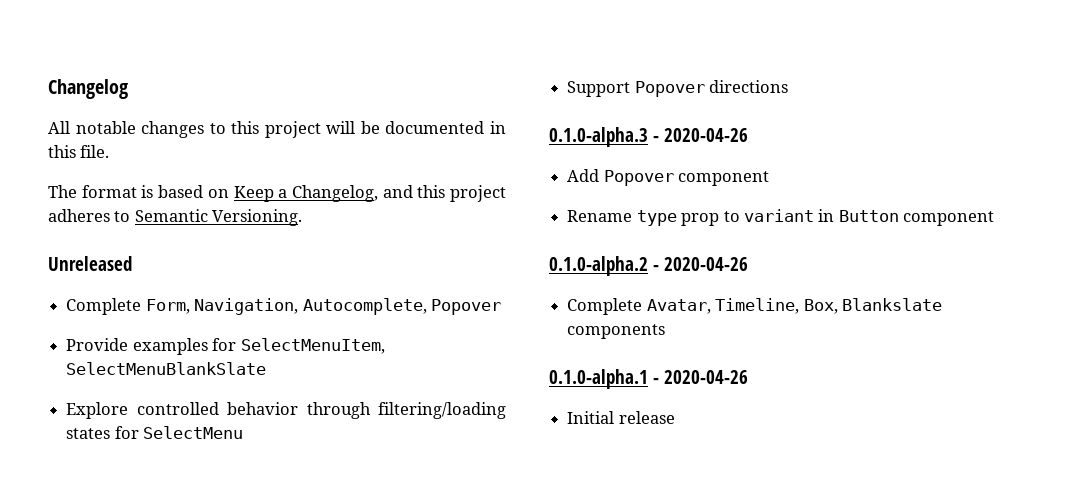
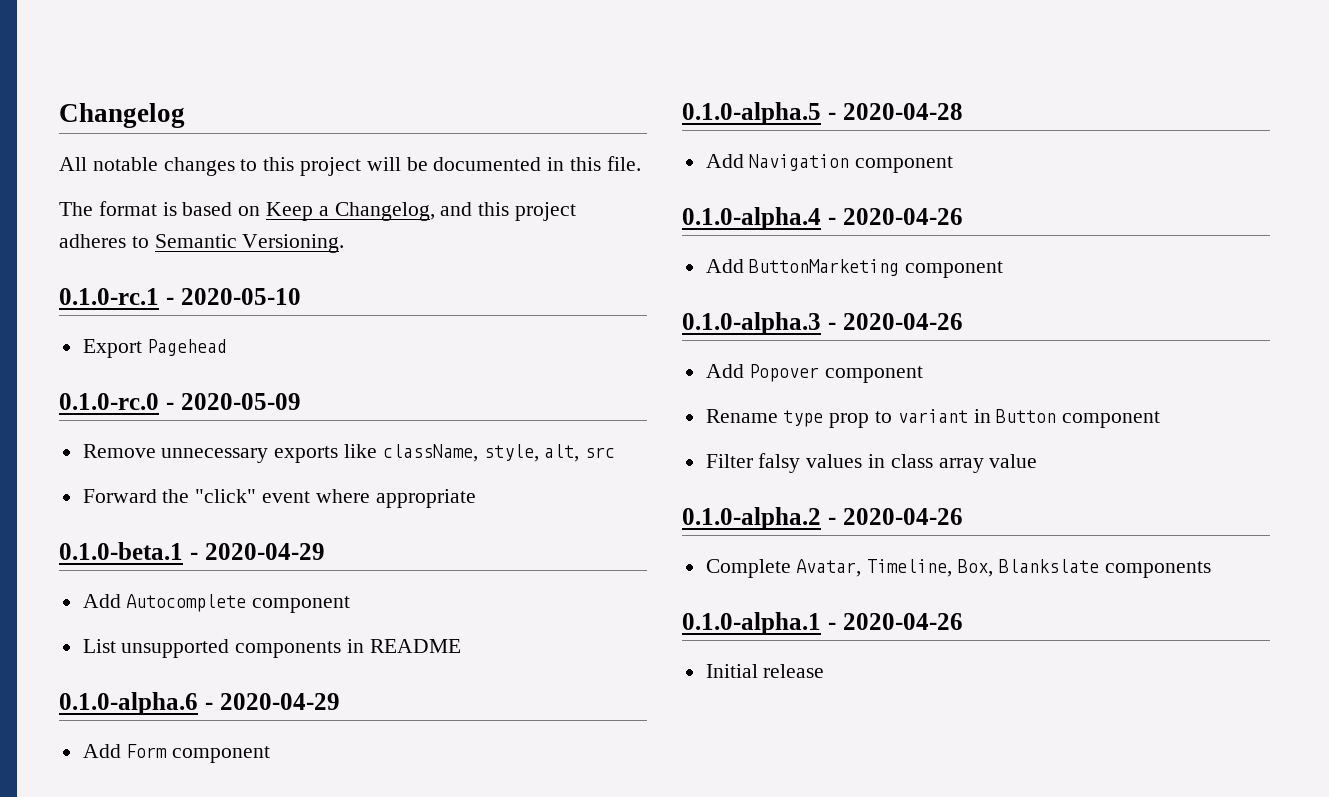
- Unreleased
- Complete Form, Navigation, Autocomplete, Popover
- Provide examples for SelectMenuItem, SelectMenuBlankSlate
- Explore controlled behavior through filtering/loading states for SelectMenu
- Support Popover directions
+ 0.1.0-rc.1 - 2020-05-10
+ Export Pagehead
+ 0.1.0-rc.0 - 2020-05-09
+ Remove unnecessary exports like className, style, alt, src
+ Forward the "click" event where appropriate
+ 0.1.0-beta.1 - 2020-04-29
+ Add Autocomplete component
+ List unsupported components in README
+ 0.1.0-alpha.6 - 2020-04-29
+ Add Form component
+ 0.1.0-alpha.5 - 2020-04-28
+ Add Navigation component
+ 0.1.0-alpha.4 - 2020-04-26
+ Add ButtonMarketing component
+ Filter falsy values in class array value

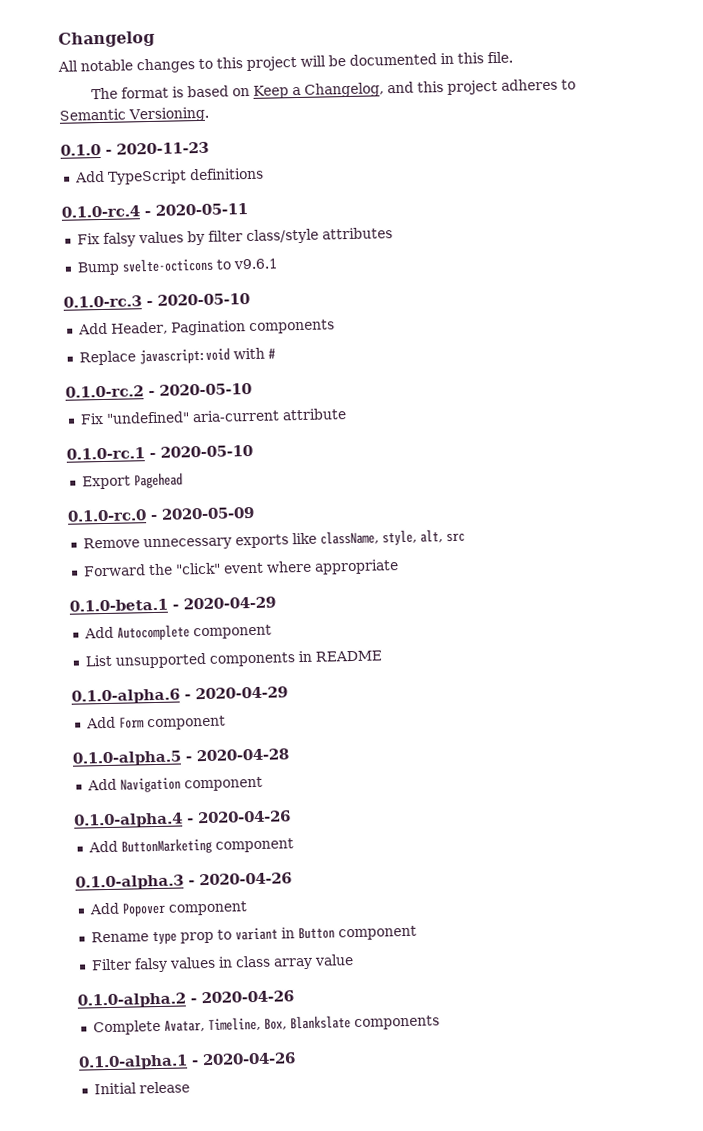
+ 0.1.0 - 2020-11-23
+ Add TypeScript definitions
+ 0.1.0-rc.4 - 2020-05-11
+ Fix falsy values by filter class/style attributes
+ Bump svelte-octicons to v9.6.1
+ 0.1.0-rc.3 - 2020-05-10
+ Add Header, Pagination components
+ Replace javascript:void with #
+ 0.1.0-rc.2 - 2020-05-10
+ Fix "undefined" aria-current attribute

